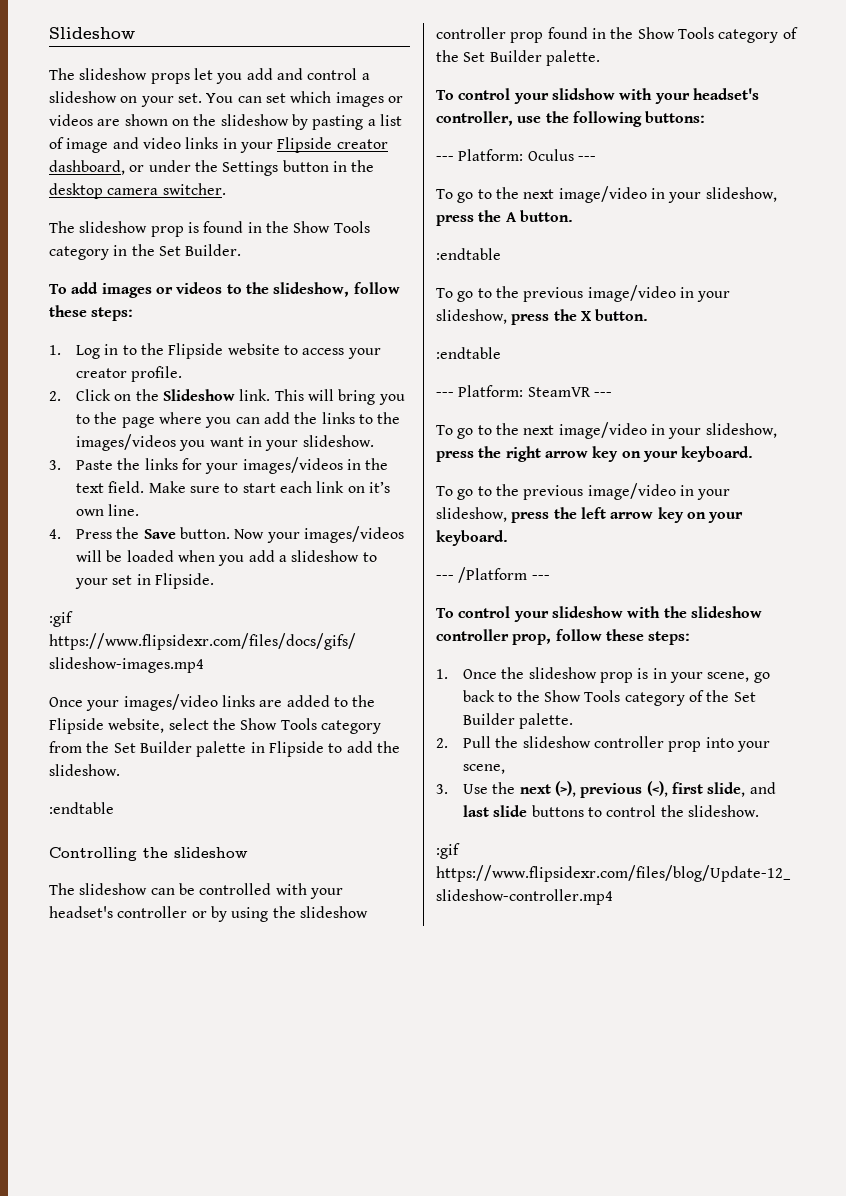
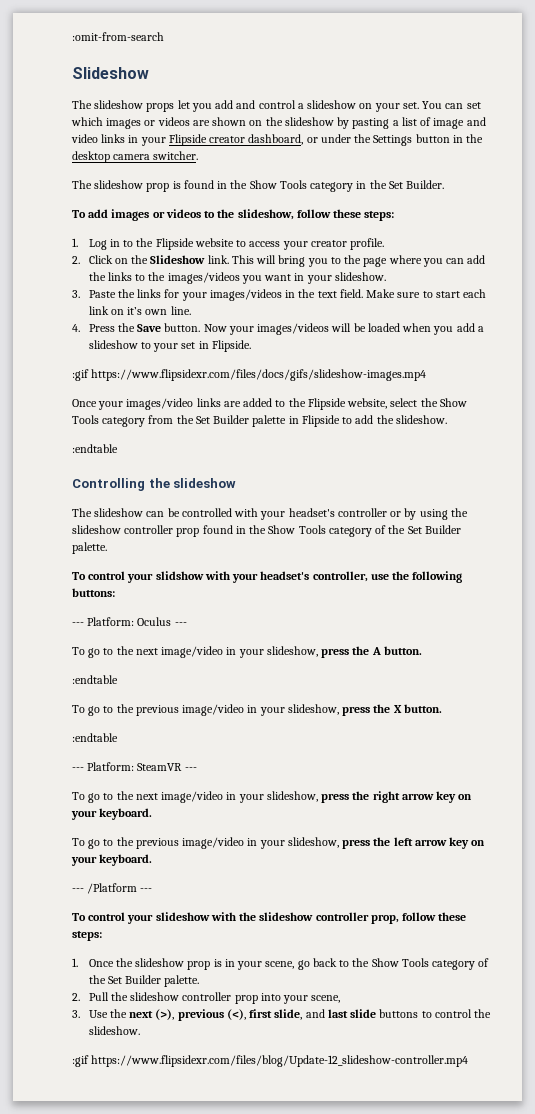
+ :omit-from-search

